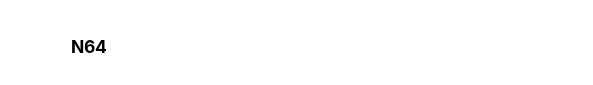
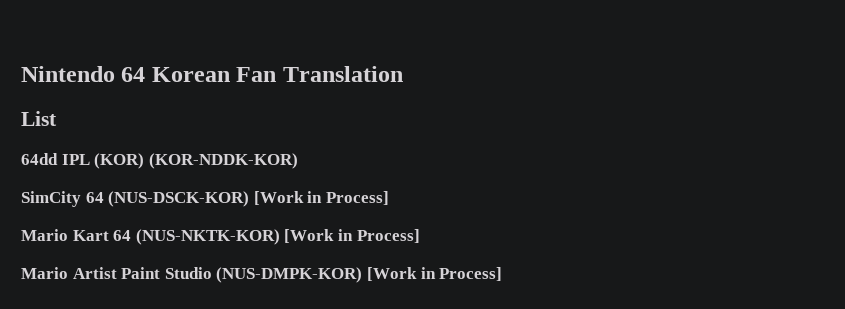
- N64
+ Nintendo 64 Korean Fan Translation
+ List
+ 64dd IPL (KOR) (KOR-NDDK-KOR)
+ SimCity 64 (NUS-DSCK-KOR) [Work in Process]
+ Mario Kart 64 (NUS-NKTK-KOR) [Work in Process]
+ Mario Artist Paint Studio (NUS-DMPK-KOR) [Work in Process]

